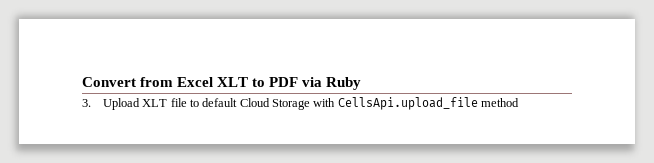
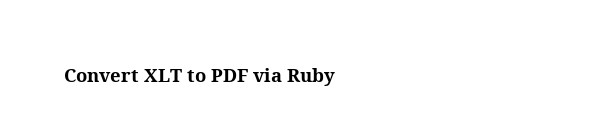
- Convert from Excel XLT to PDF via Ruby
+ Convert XLT to PDF via Ruby
- 3. Upload XLT file to default Cloud Storage with CellsApi.upload_file method

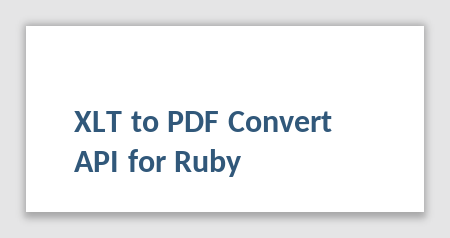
- Convert XLT to PDF via Ruby
+ XLT to PDF Convert API for Ruby

